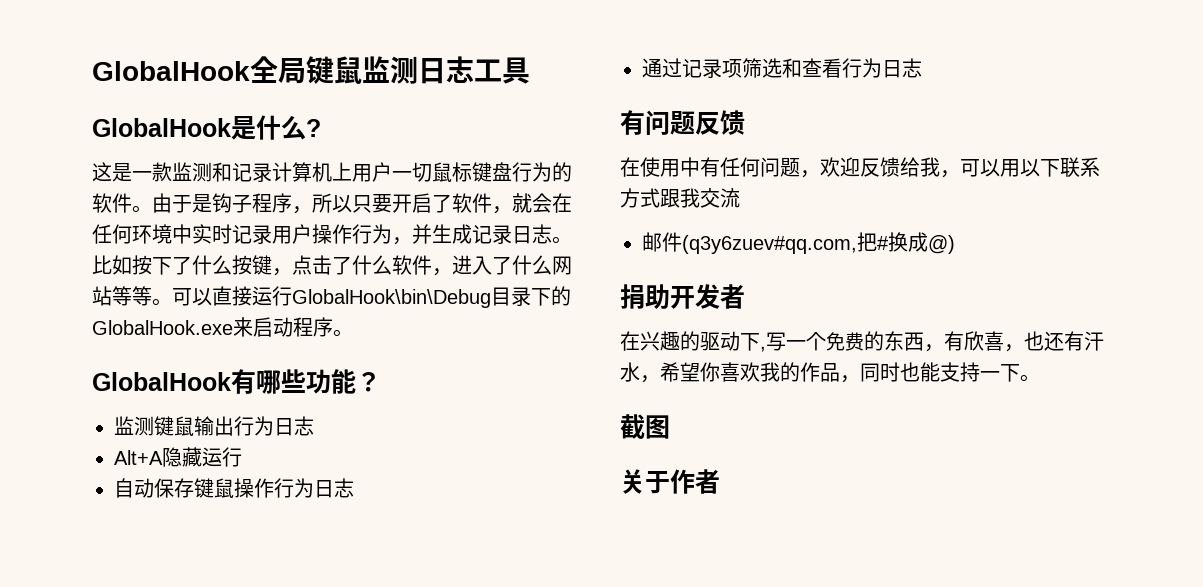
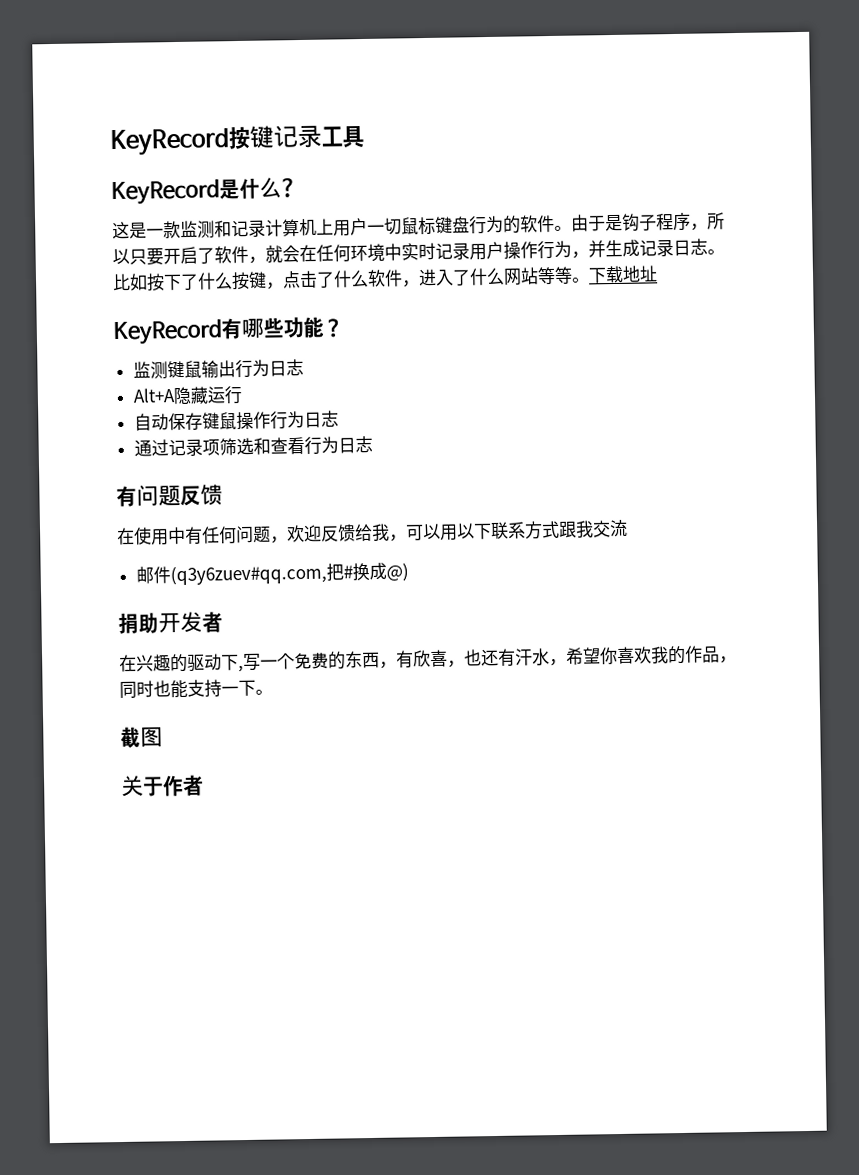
- GlobalHook全局键鼠监测日志工具
+ KeyRecord按键记录工具
- GlobalHook是什么?
+ KeyRecord是什么?
- 可以直接运行GlobalHook\bin\Debug目录下的GlobalHook.exe来启动程序。
- GlobalHook有哪些功能？
+ 下载地址
+ KeyRecord有哪些功能？

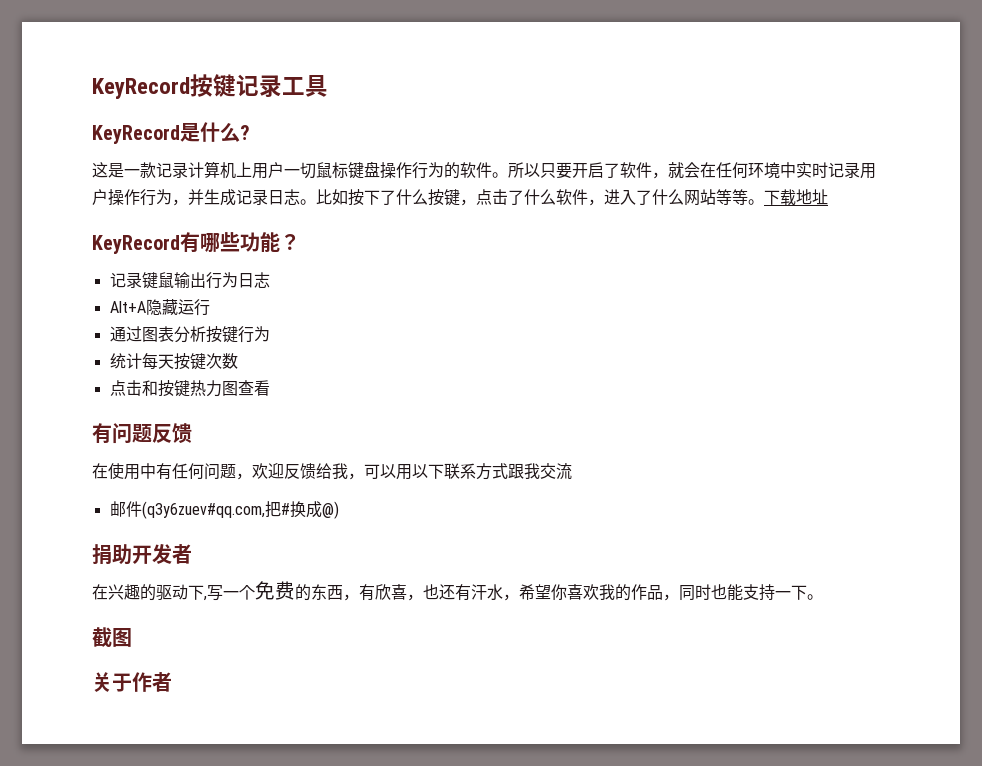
- 这是一款监测和记录计算机上用户一切鼠标键盘行为的软件。
+ 这是一款记录计算机上用户一切鼠标键盘操作行为的软件。
- 由于是钩子程序，所以只要开启了软件，就会在任何环境中实时记录用户操作行为，并生成记录日志。
+ 所以只要开启了软件，就会在任何环境中实时记录用户操作行为，并生成记录日志。
- 监测键鼠输出行为日志
+ 记录键鼠输出行为日志
- 自动保存键鼠操作行为日志
- 通过记录项筛选和查看行为日志
+ 通过图表分析按键行为
+ 统计每天按键次数
+ 点击和按键热力图查看

